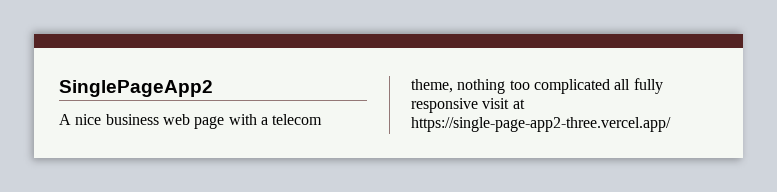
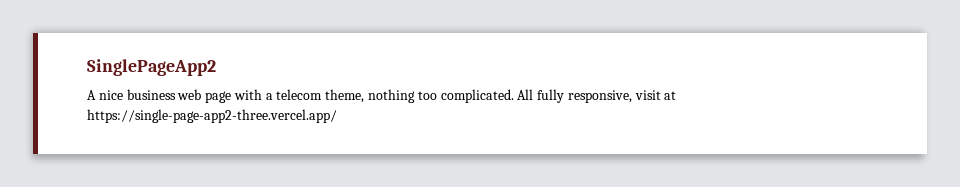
- A nice business web page with a telecom theme, nothing too complicated all fully responsive visit at https://single-page-app2-three.vercel.app/
+ A nice business web page with a telecom theme, nothing too complicated. All fully responsive, visit at https://single-page-app2-three.vercel.app/

